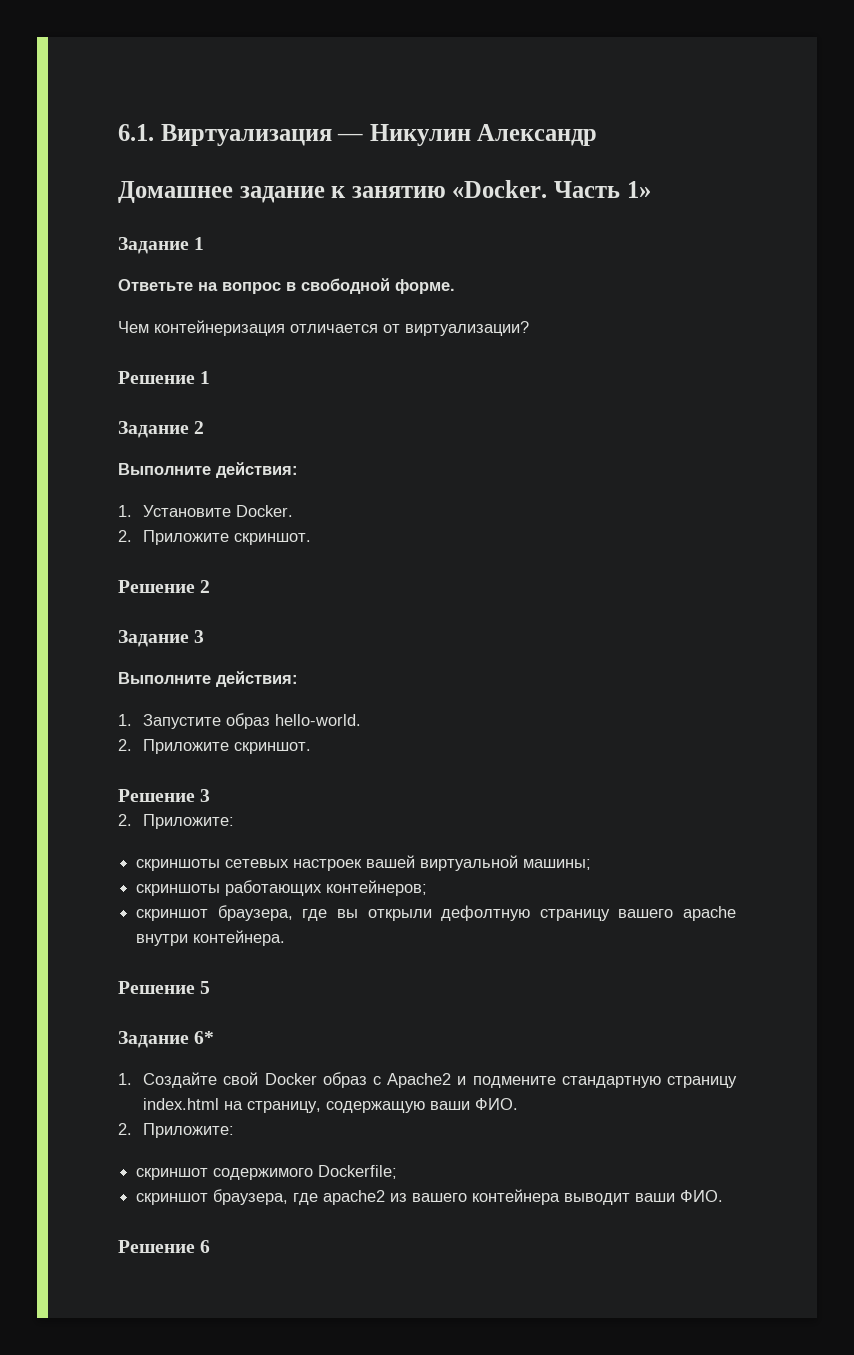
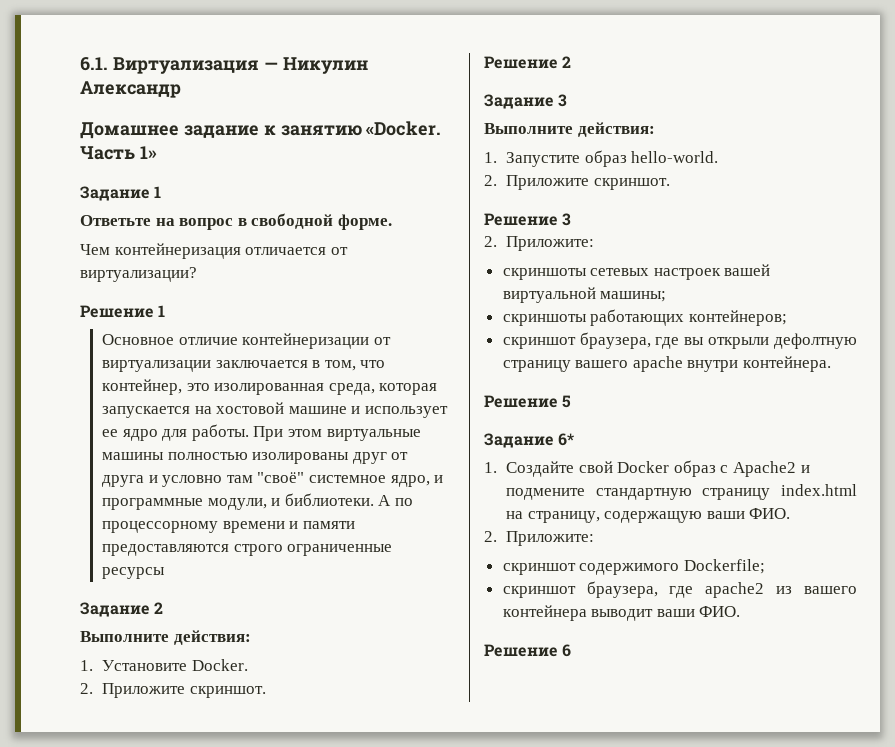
+ Основное отличие контейнеризации от виртуализации заключается в том, что контейнер, это изолированная среда, которая запускается на хостовой машине и использует ее ядро для работы. При этом виртуальные машины полностью изолированы друг от друга и условно там "своё" системное ядро, и программные модули, и библиотеки. А по процессорному времени и памяти предоставляются строго ограниченные ресурсы

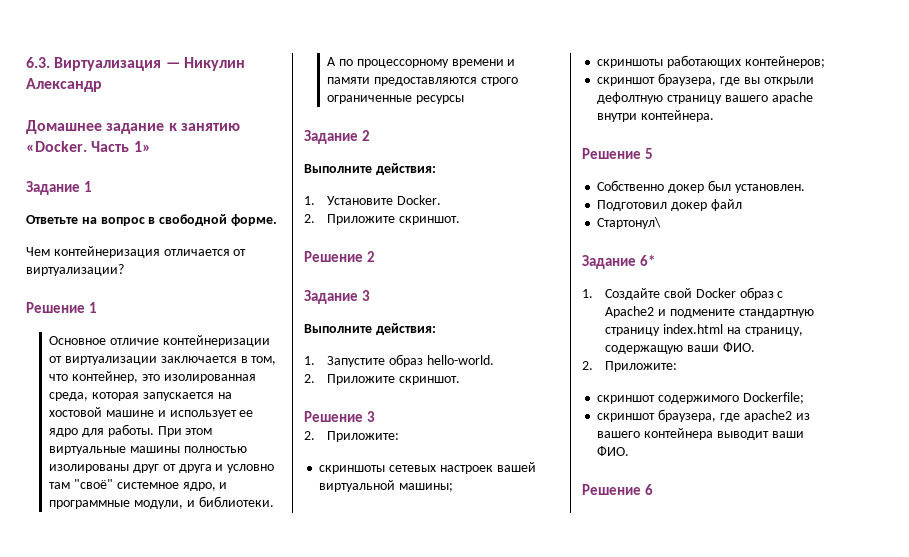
- 6.1. Виртуализация — Никулин Александр
+ 6.3. Виртуализация — Никулин Александр
+ Собственно докер был установлен.
+ Подготовил докер файл
+ Стартонул\

